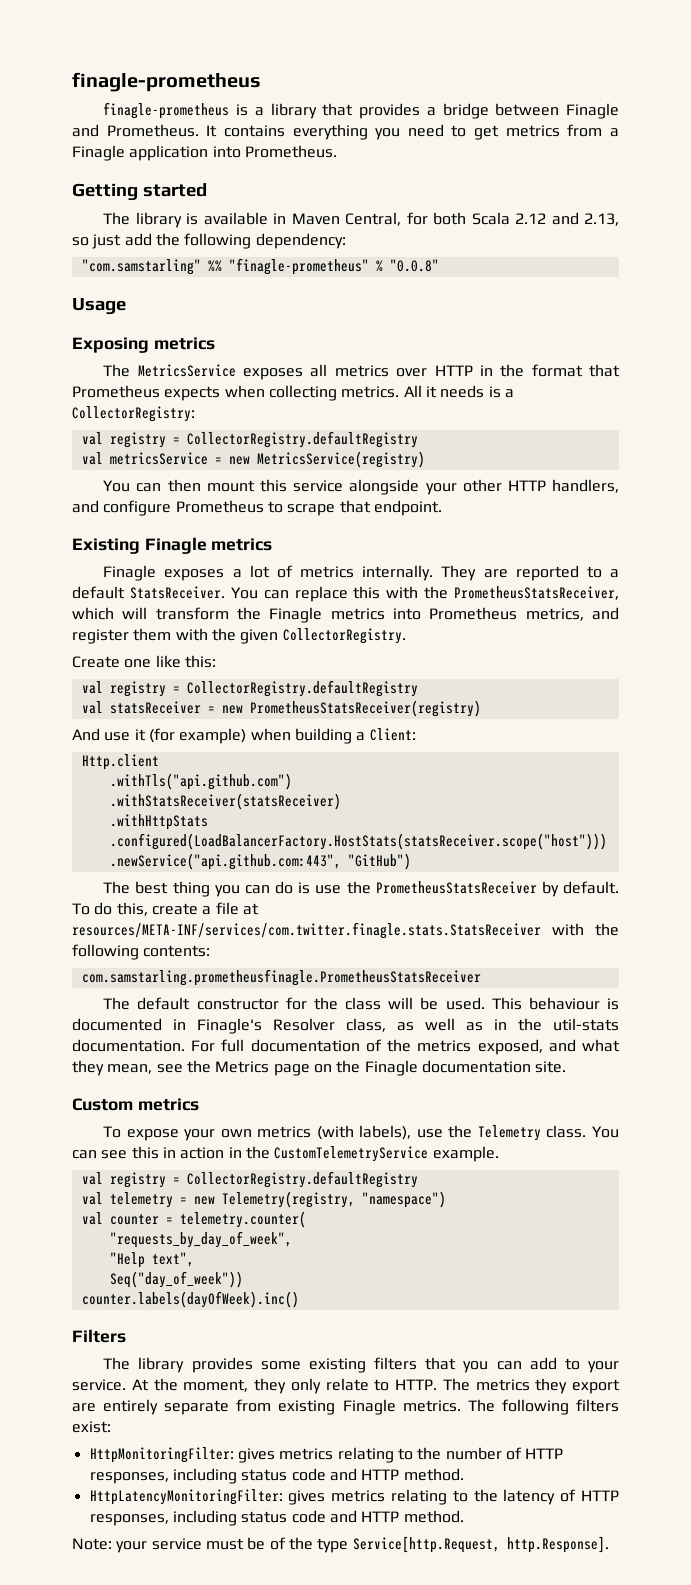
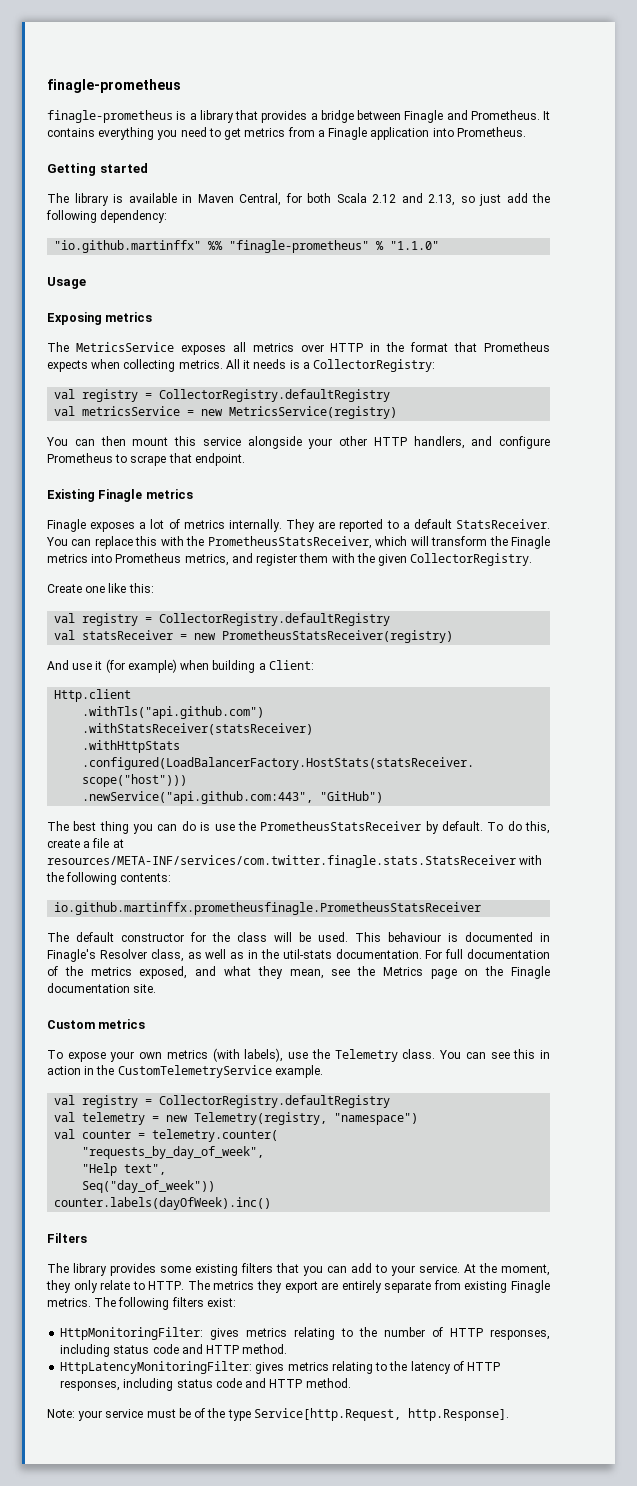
- "com.samstarling" %% "finagle-prometheus" % "0.0.8"
+ "io.github.martinffx" %% "finagle-prometheus" % "1.1.0"
- com.samstarling.prometheusfinagle.PrometheusStatsReceiver
+ io.github.martinffx.prometheusfinagle.PrometheusStatsReceiver

